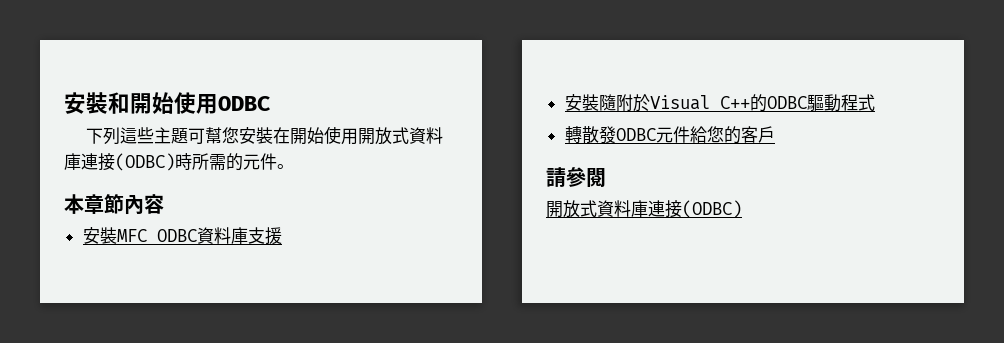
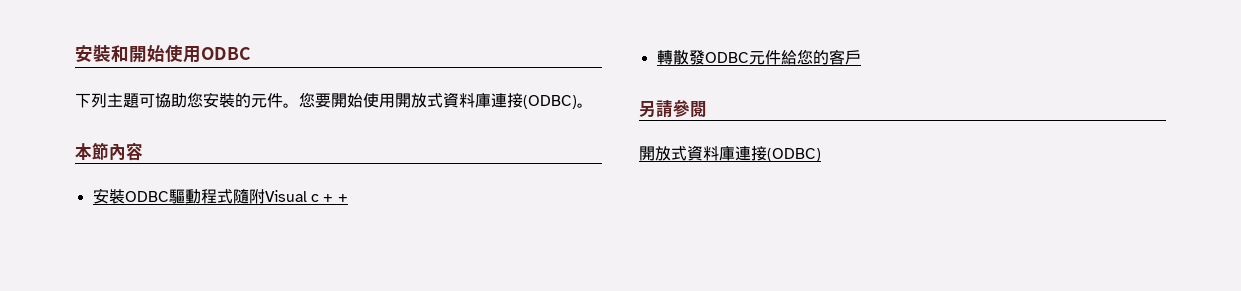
- 下列這些主題可幫您安裝在開始使用開放式資料庫連接(ODBC)時所需的元件。
+ 下列主題可協助您安裝的元件。您要開始使用開放式資料庫連接(ODBC)。
- 本章節內容
+ 本節內容
- 安裝MFC ODBC資料庫支援
- 安裝隨附於Visual C++的ODBC驅動程式
+ 安裝ODBC驅動程式隨附Visual c + +
- 請參閱
+ 另請參閱

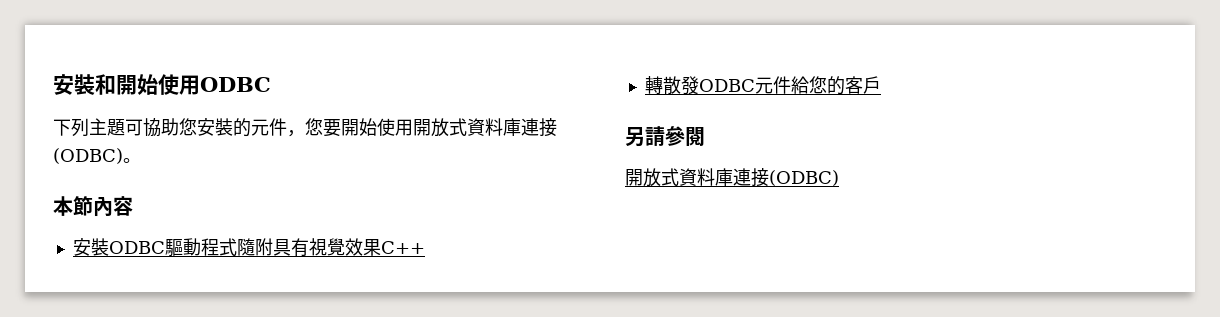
- 下列主題可協助您安裝的元件。您要開始使用開放式資料庫連接(ODBC)。
+ 下列主題可協助您安裝的元件，您要開始使用開放式資料庫連接(ODBC)。
- 安裝ODBC驅動程式隨附Visual c + +
+ 安裝ODBC驅動程式隨附具有視覺效果C++

